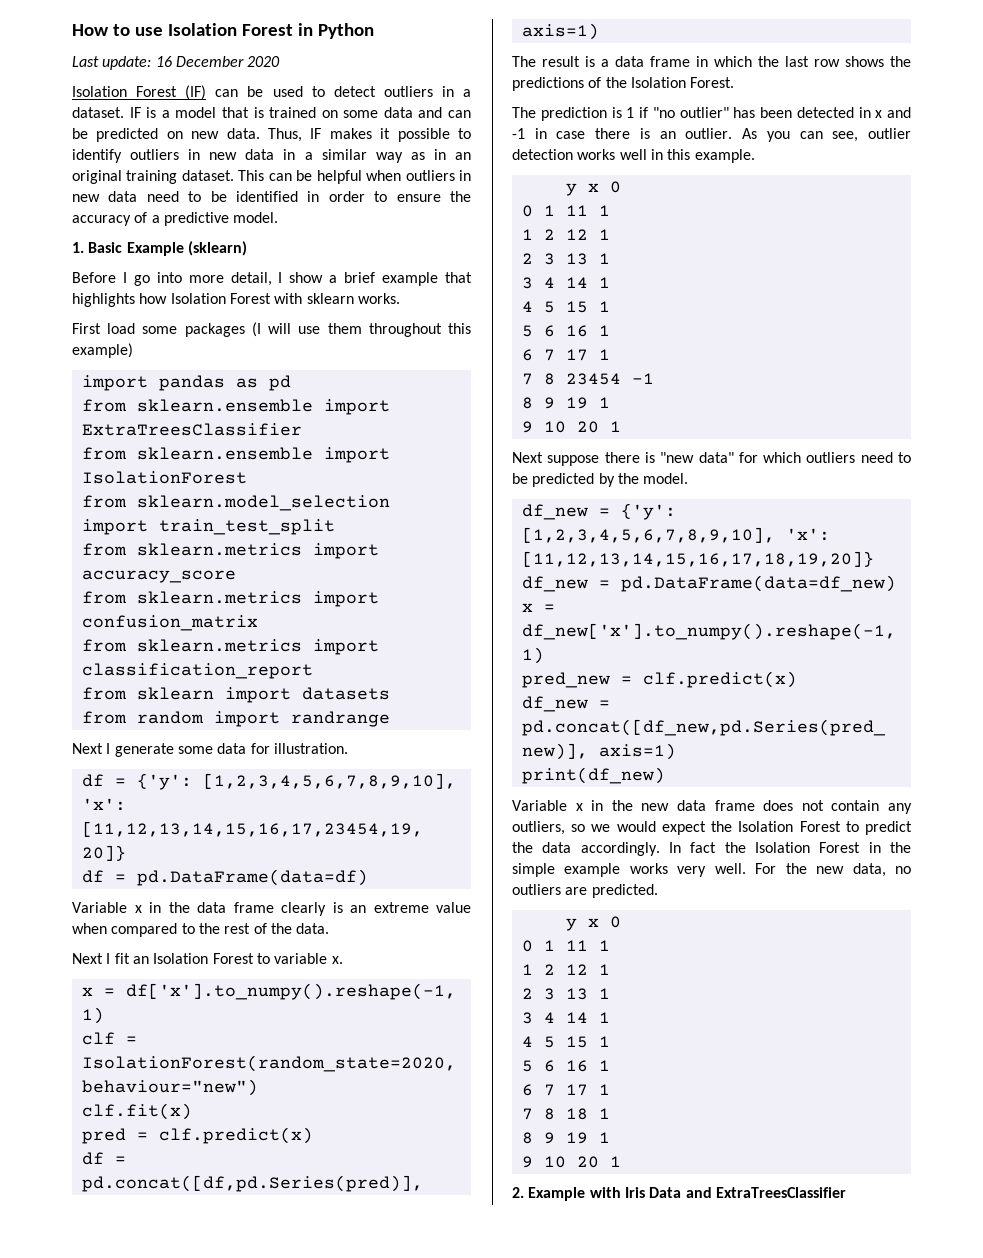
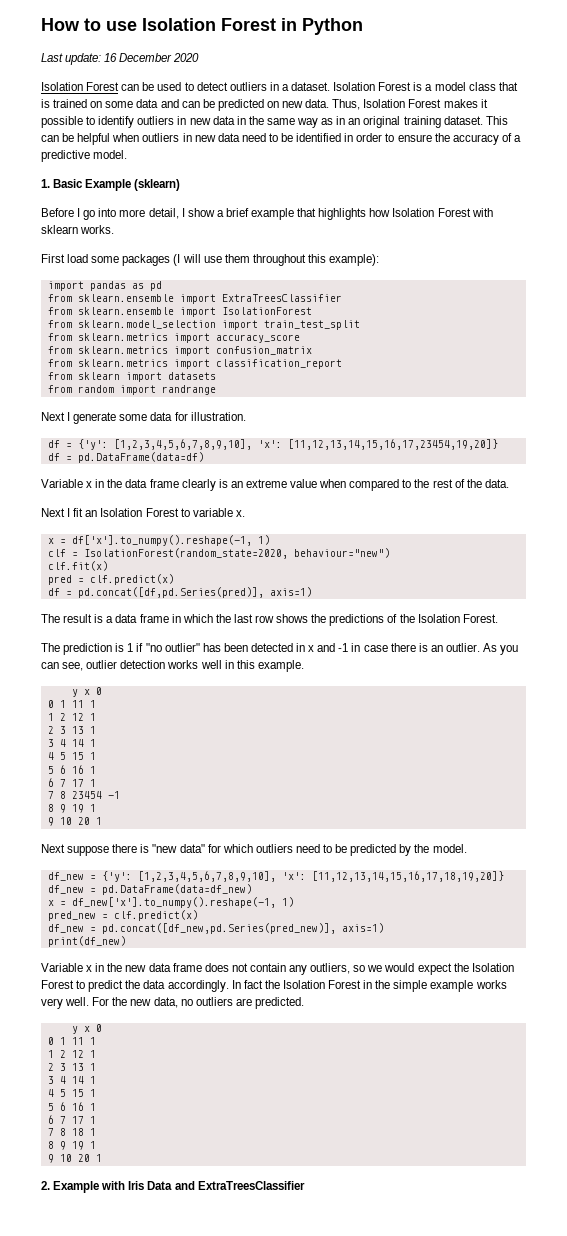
- Isolation Forest (IF) can be used to detect outliers in a dataset.
+ Isolation Forest can be used to detect outliers in a dataset.
- IF is a model that is trained on some data and can be predicted on new data.
+ Isolation Forest is a model class that is trained on some data and can be predicted on new data.
- Thus, IF makes it possible to identify outliers in new data in a similar way as in an original training dataset.
+ Thus, Isolation Forest makes it possible to identify outliers in new data in the same way as in an original training dataset.
- First load some packages (I will use them throughout this example)
+ First load some packages (I will use them throughout this example):

